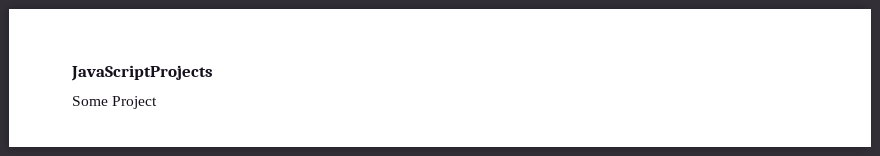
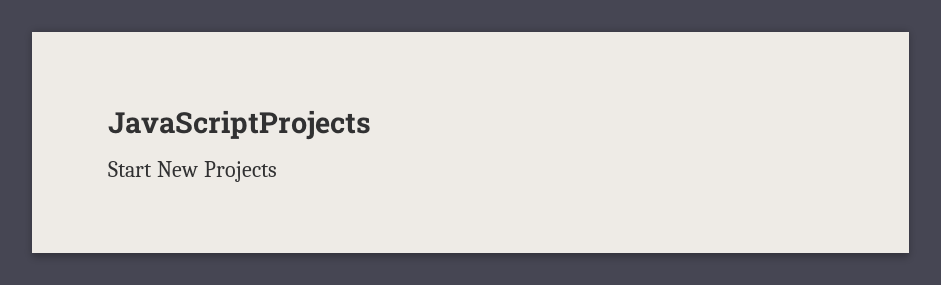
- Some Project
+ Start New Projects

